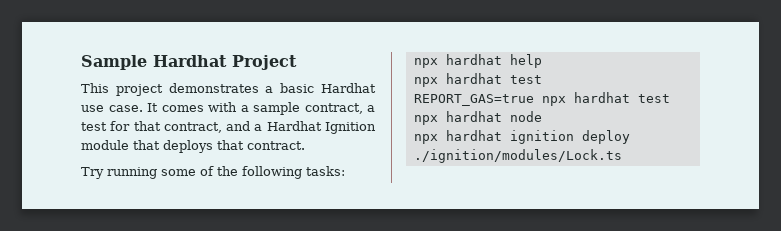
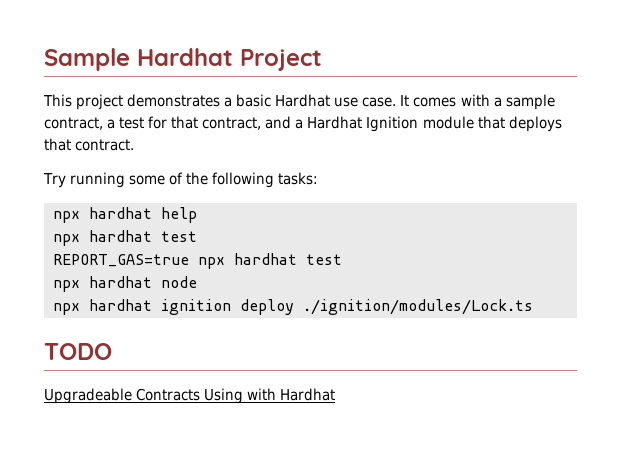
+ TODO
+ Upgradeable Contracts Using with Hardhat

